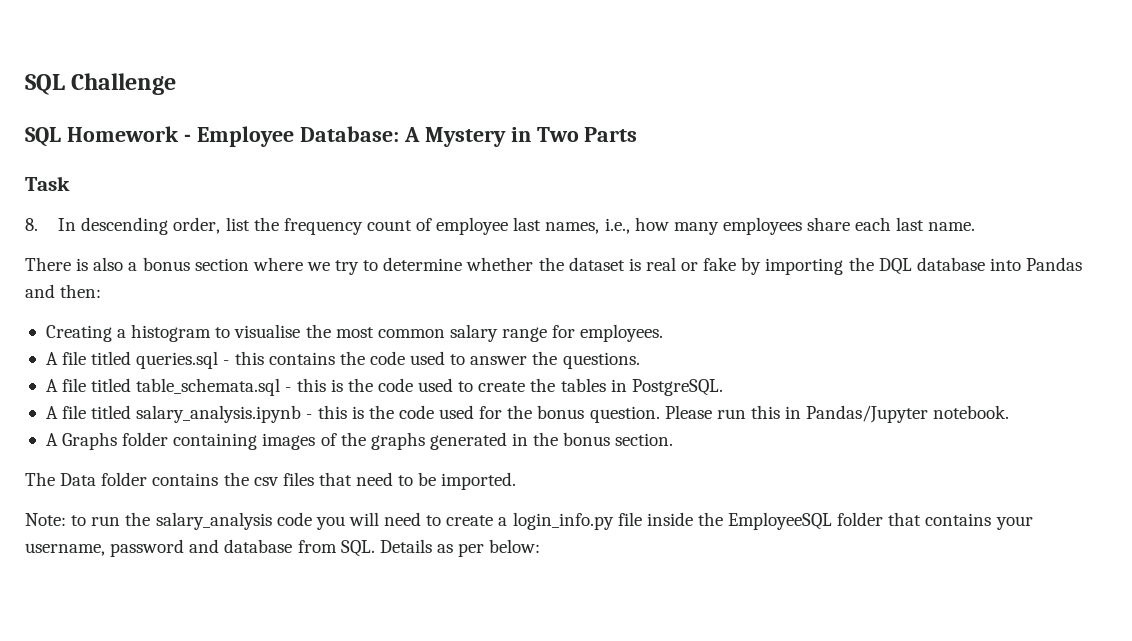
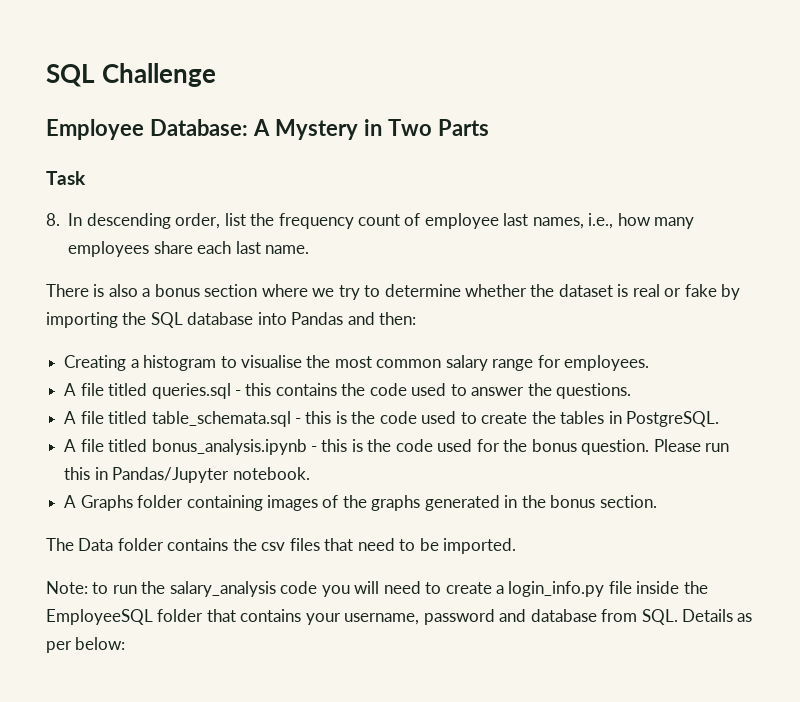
- SQL Homework - Employee Database: A Mystery in Two Parts
+ Employee Database: A Mystery in Two Parts
- There is also a bonus section where we try to determine whether the dataset is real or fake by importing the DQL database into Pandas and then:
+ There is also a bonus section where we try to determine whether the dataset is real or fake by importing the SQL database into Pandas and then:
- A file titled salary_analysis.ipynb - this is the code used for the bonus question.
+ A file titled bonus_analysis.ipynb - this is the code used for the bonus question.

